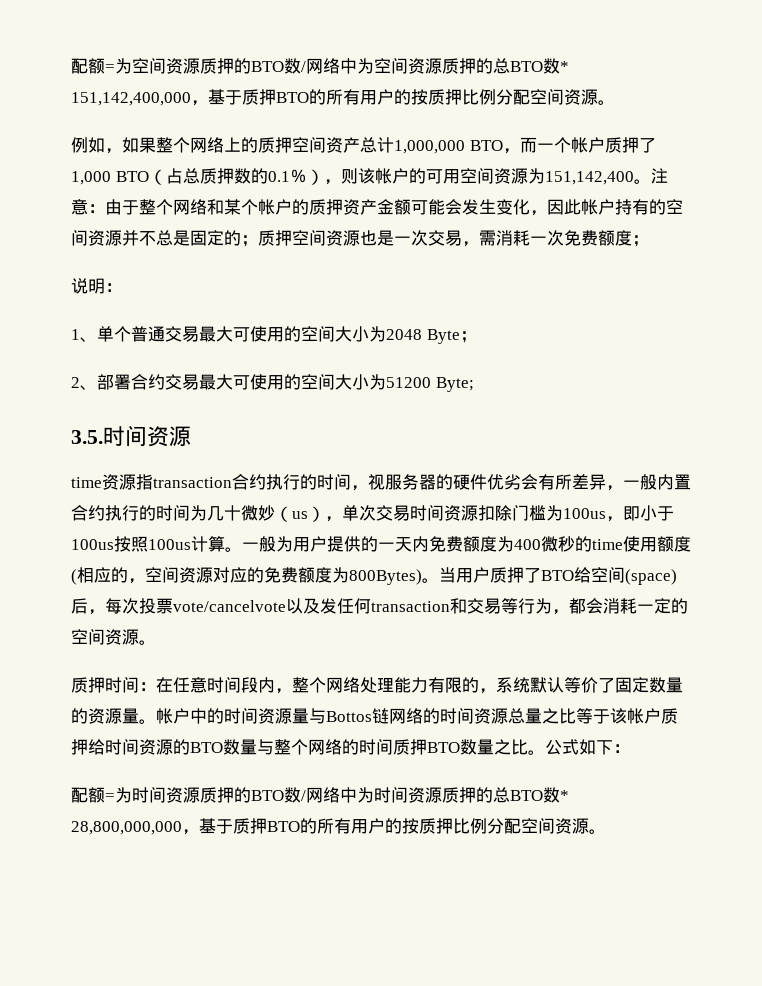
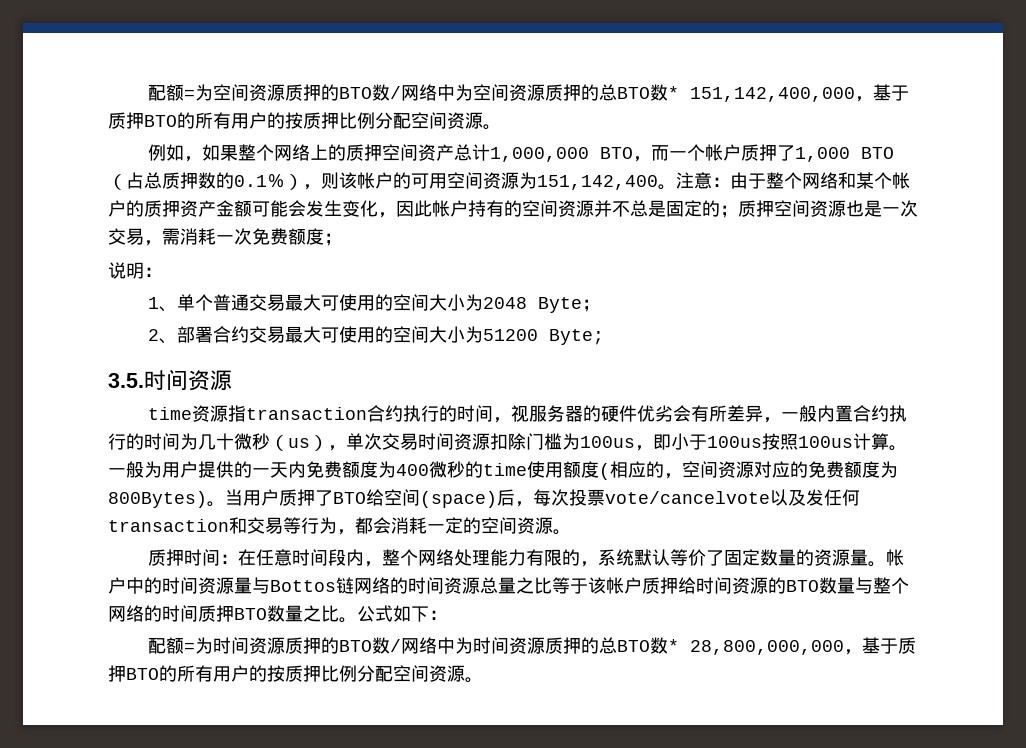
- time资源指transaction合约执行的时间，视服务器的硬件优劣会有所差异，一般内置合约执行的时间为几十微妙（us），单次交易时间资源扣除门槛为100us，即小于100us按照100us计算。
+ time资源指transaction合约执行的时间，视服务器的硬件优劣会有所差异，一般内置合约执行的时间为几十微秒（us），单次交易时间资源扣除门槛为100us，即小于100us按照100us计算。

